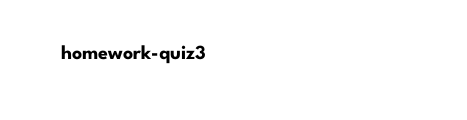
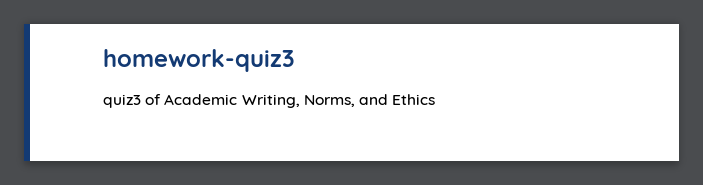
+ quiz3 of Academic Writing, Norms, and Ethics

